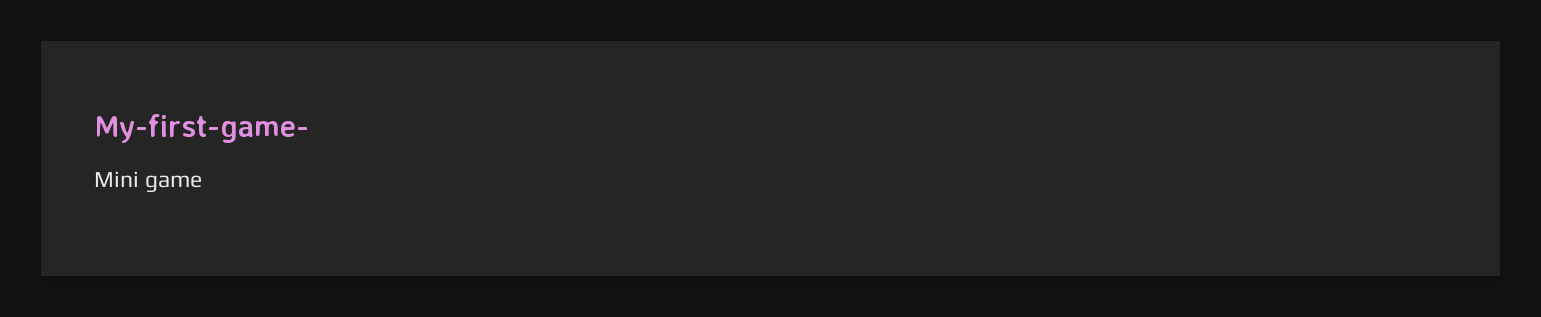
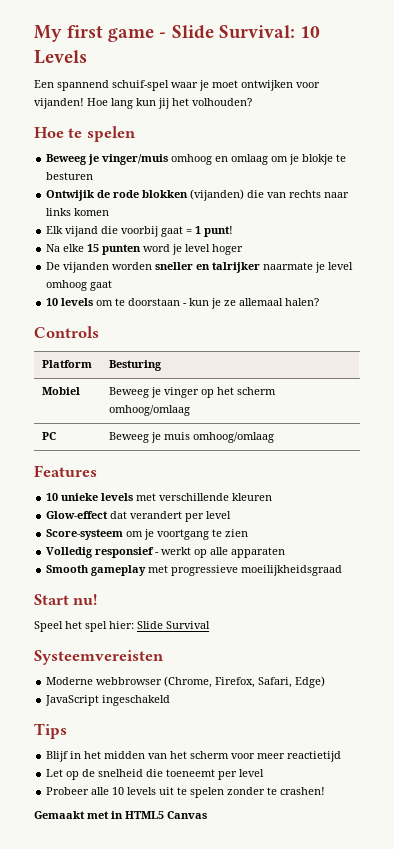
- My-first-game-
- Mini game
+ My first game - Slide Survival: 10 Levels
+ Een spannend schuif-spel waar je moet ontwijken voor vijanden! Hoe lang kun jij het volhouden?
+ Hoe te spelen
+ Beweeg je vinger/muis omhoog en omlaag om je blokje te besturen
+ Ontwijik de rode blokken (vijanden) die van rechts naar links komen
+ Elk vijand die voorbij gaat = 1 punt!
+ Na elke 15 punten word je level hoger
+ De vijanden worden sneller en talrijker naarmate je level omhoog gaat
+ 10 levels om te doorstaan - kun je ze allemaal halen?
+ Controls
+ Platform | Besturing
+ Mobiel | Beweeg je vinger op het scherm omhoog/omlaag
+ PC | Beweeg je muis omhoog/omlaag
+ Features
+ 10 unieke levels met verschillende kleuren
+ Glow-effect dat verandert per level
+ Score-systeem om je voortgang te zien
+ Volledig responsief - werkt op alle apparaten
+ Smooth gameplay met progressieve moeilijkheidsgraad
+ Start nu!
+ Speel het spel hier: Slide Survival
+ Systeemvereisten
+ Moderne webbrowser (Chrome, Firefox, Safari, Edge)
+ JavaScript ingeschakeld
+ Tips
+ Blijf in het midden van het scherm voor meer reactietijd
+ Let op de snelheid die toeneemt per level
+ Probeer alle 10 levels uit te spelen zonder te crashen!
+ Gemaakt met in HTML5 Canvas

